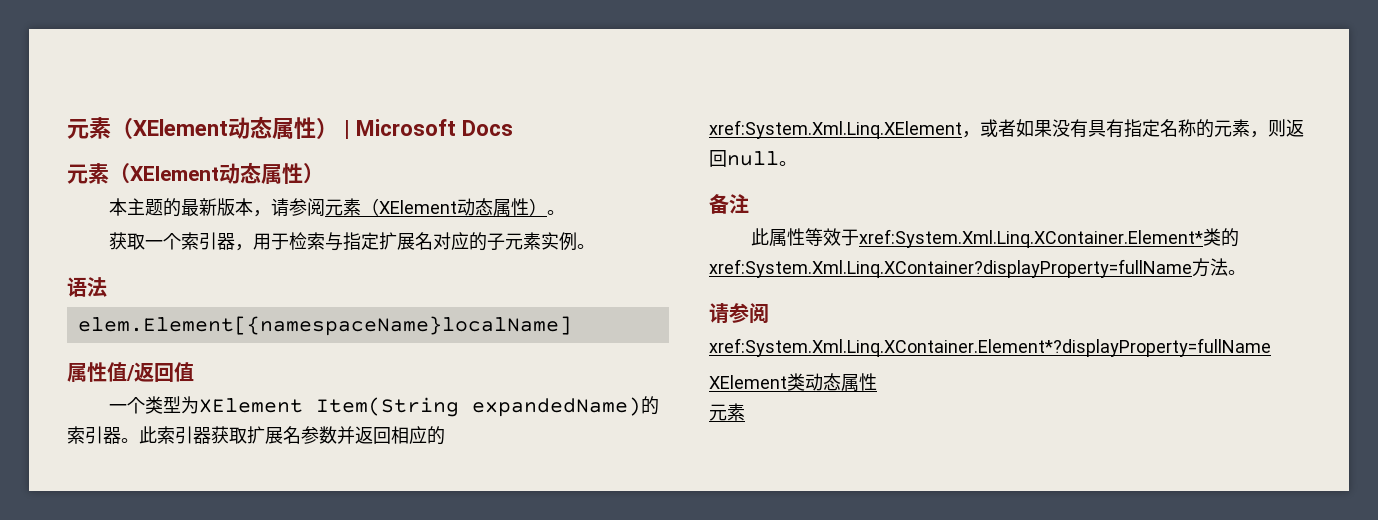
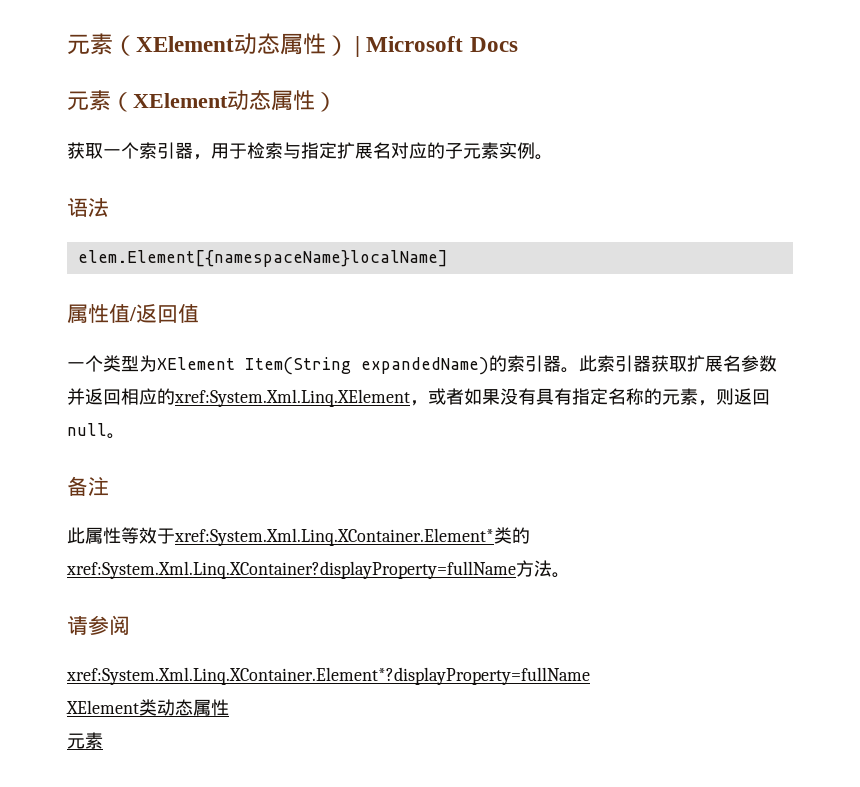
- 本主题的最新版本，请参阅元素（XElement动态属性）。

